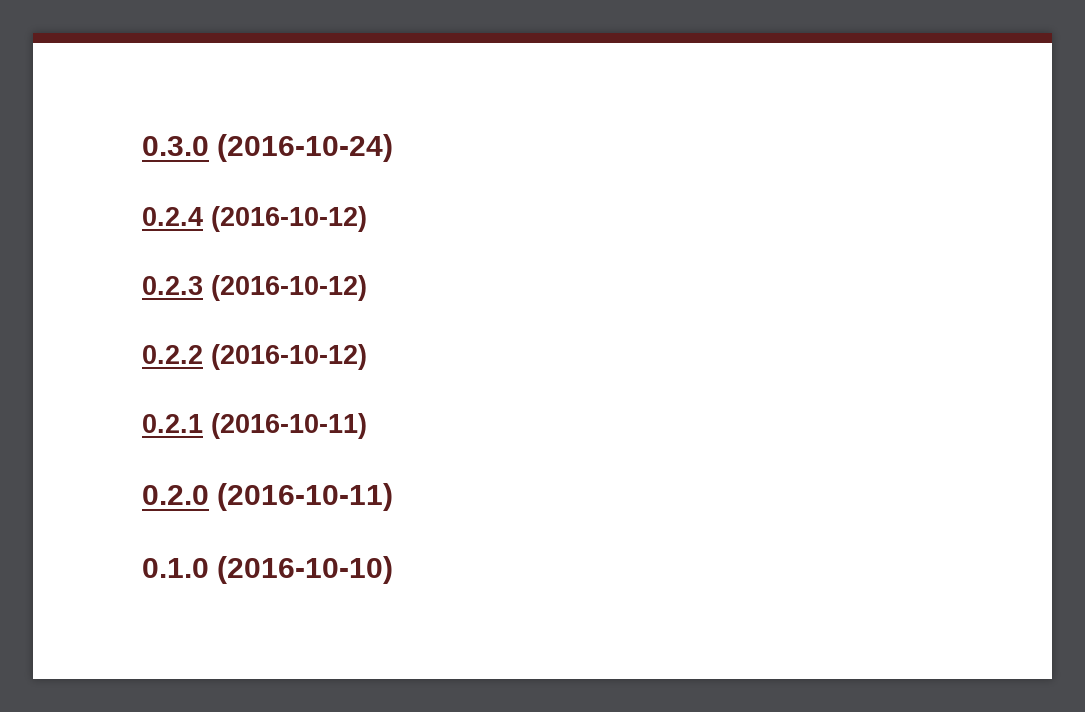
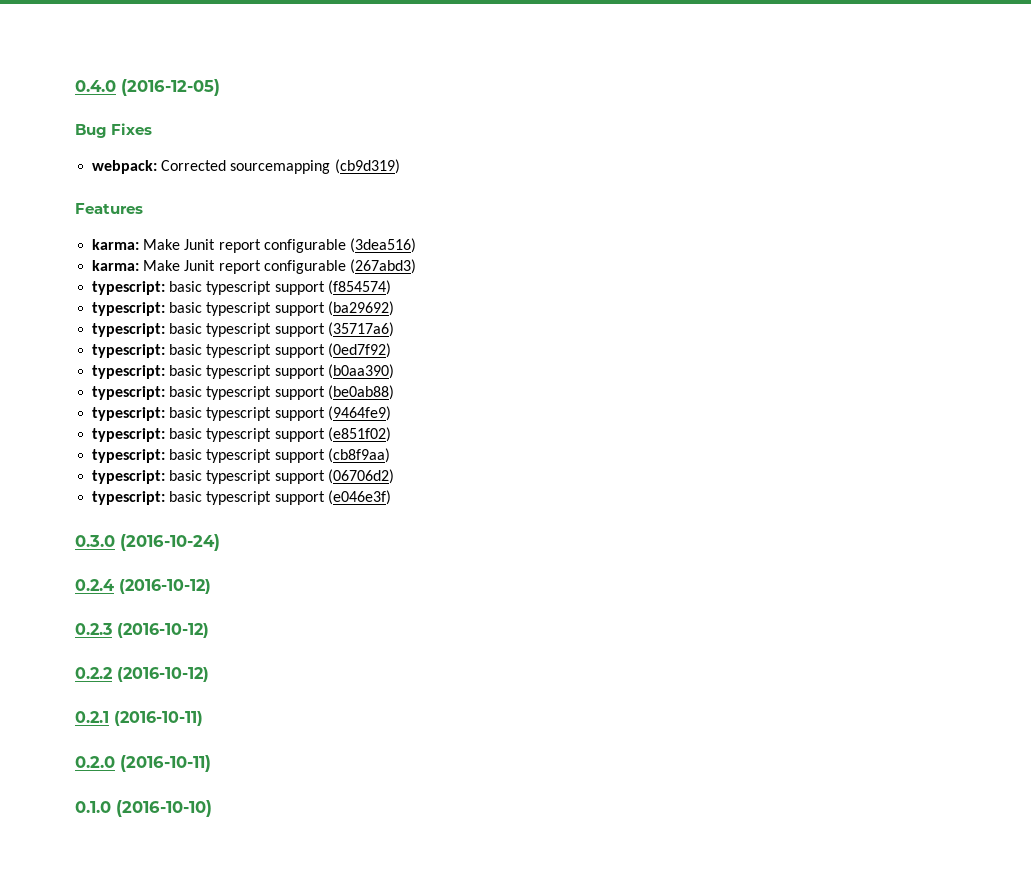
+ 0.4.0 (2016-12-05)
+ Bug Fixes
+ webpack: Corrected sourcemapping (cb9d319)
+ Features
+ karma: Make Junit report configurable (3dea516)
+ karma: Make Junit report configurable (267abd3)
+ typescript: basic typescript support (f854574)
+ typescript: basic typescript support (ba29692)
+ typescript: basic typescript support (35717a6)
+ typescript: basic typescript support (0ed7f92)
+ typescript: basic typescript support (b0aa390)
+ typescript: basic typescript support (be0ab88)
+ typescript: basic typescript support (9464fe9)
+ typescript: basic typescript support (e851f02)
+ typescript: basic typescript support (cb8f9aa)
+ typescript: basic typescript support (06706d2)
+ typescript: basic typescript support (e046e3f)

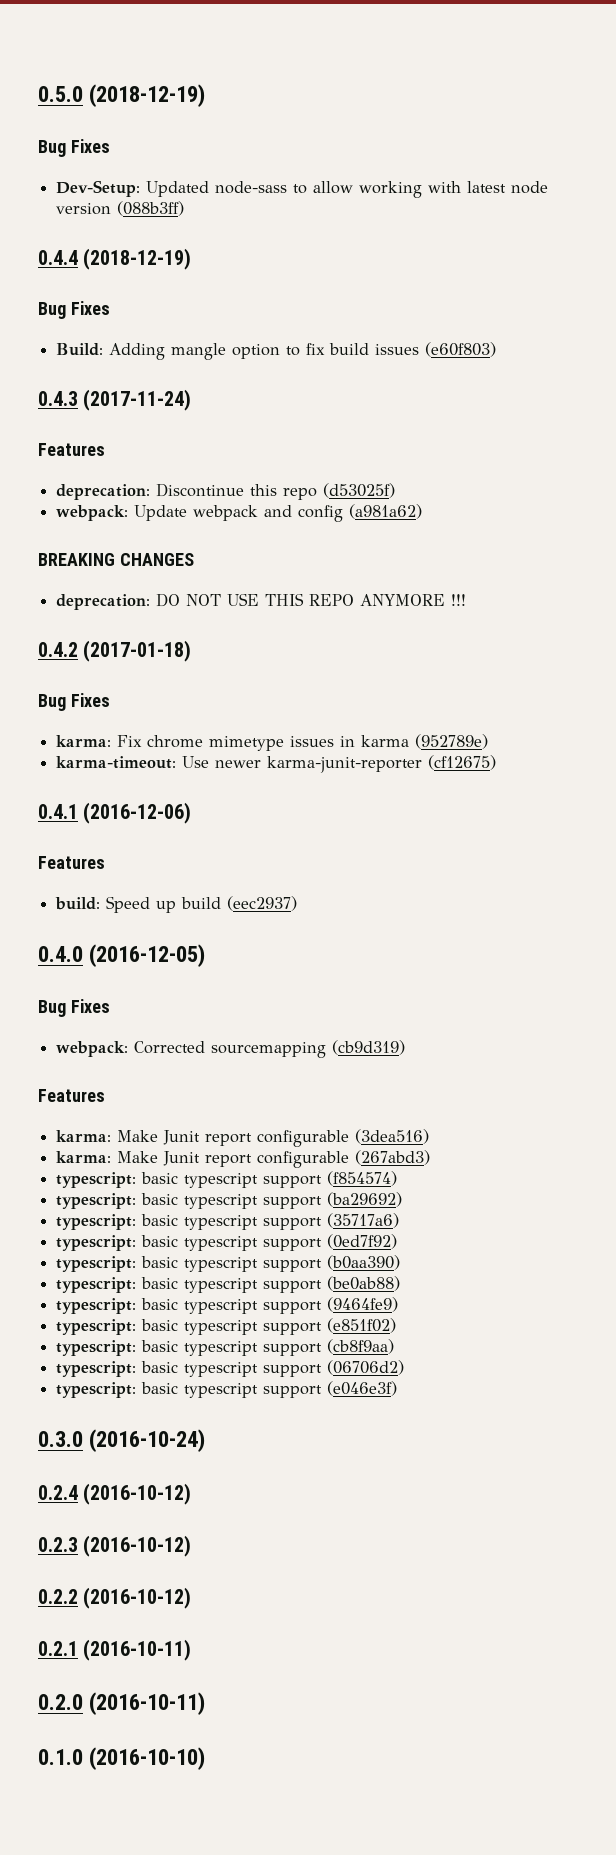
+ 0.5.0 (2018-12-19)
+ Bug Fixes
+ Dev-Setup: Updated node-sass to allow working with latest node version (088b3ff)
+ 0.4.4 (2018-12-19)
+ Bug Fixes
+ Build: Adding mangle option to fix build issues (e60f803)
+ 0.4.3 (2017-11-24)
+ Features
+ deprecation: Discontinue this repo (d53025f)
+ webpack: Update webpack and config (a981a62)
+ BREAKING CHANGES
+ deprecation: DO NOT USE THIS REPO ANYMORE !!!
+ 0.4.2 (2017-01-18)
+ Bug Fixes
+ karma: Fix chrome mimetype issues in karma (952789e)
+ karma-timeout: Use newer karma-junit-reporter (cf12675)
+ 0.4.1 (2016-12-06)
+ Features
+ build: Speed up build (eec2937)

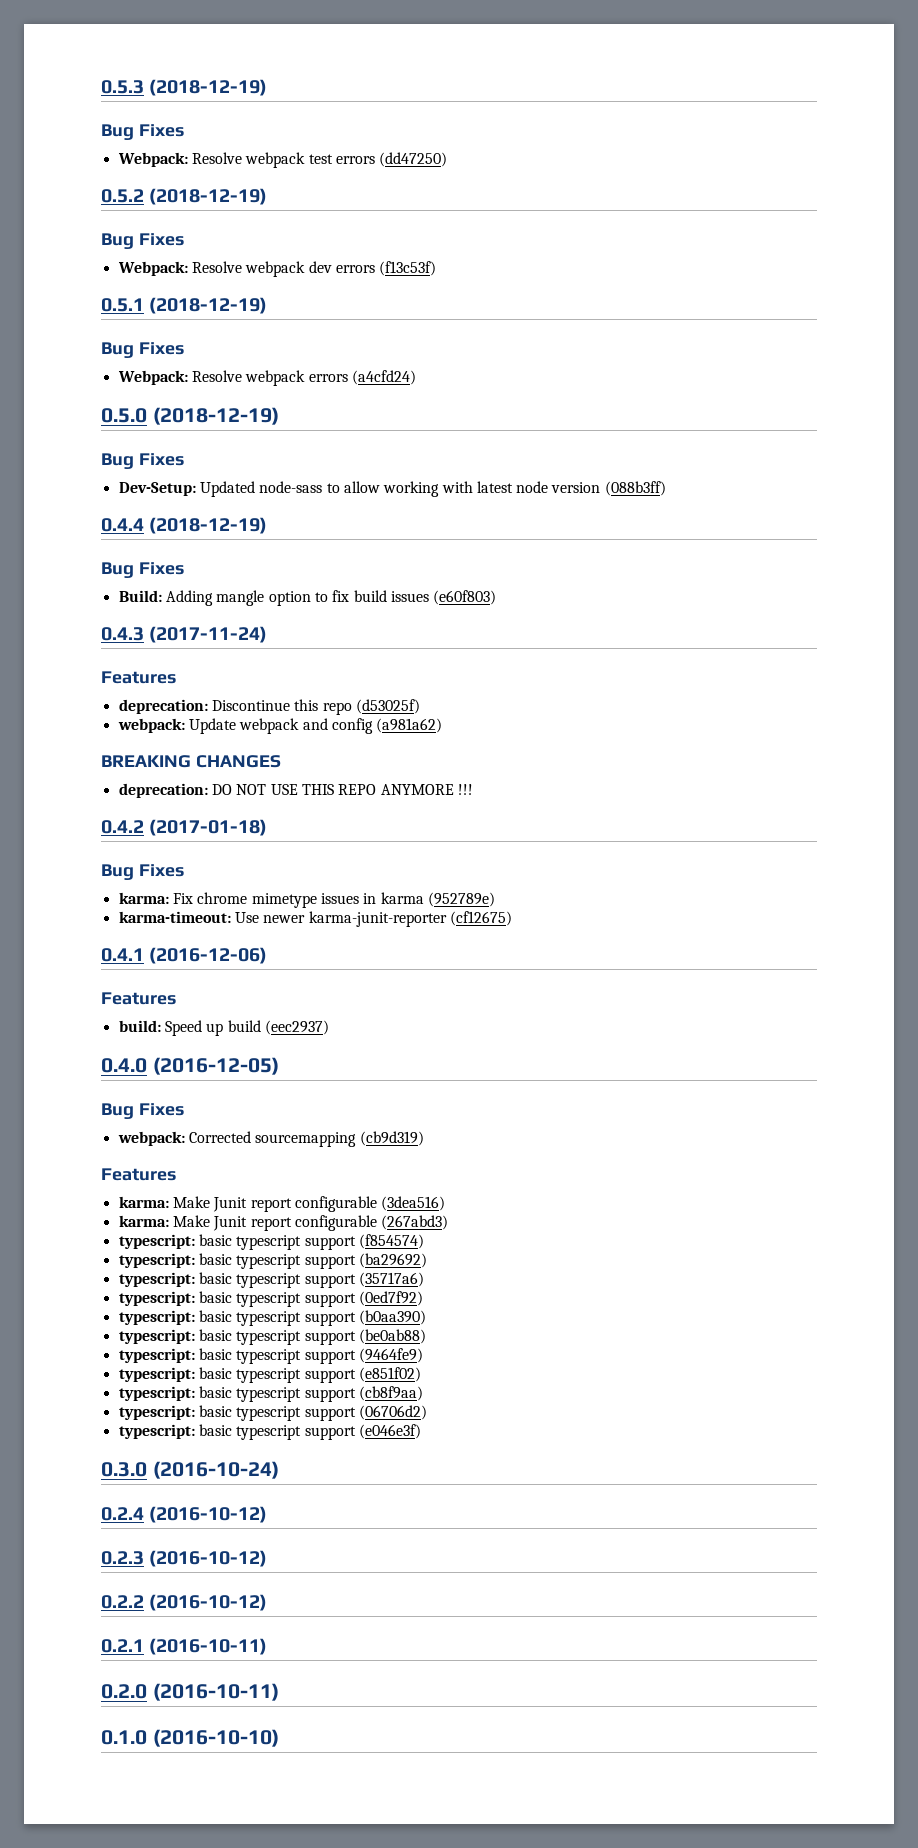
+ 0.5.3 (2018-12-19)
+ Bug Fixes
+ Webpack: Resolve webpack test errors (dd47250)
+ 0.5.2 (2018-12-19)
+ Bug Fixes
+ Webpack: Resolve webpack dev errors (f13c53f)
+ 0.5.1 (2018-12-19)
+ Bug Fixes
+ Webpack: Resolve webpack errors (a4cfd24)

